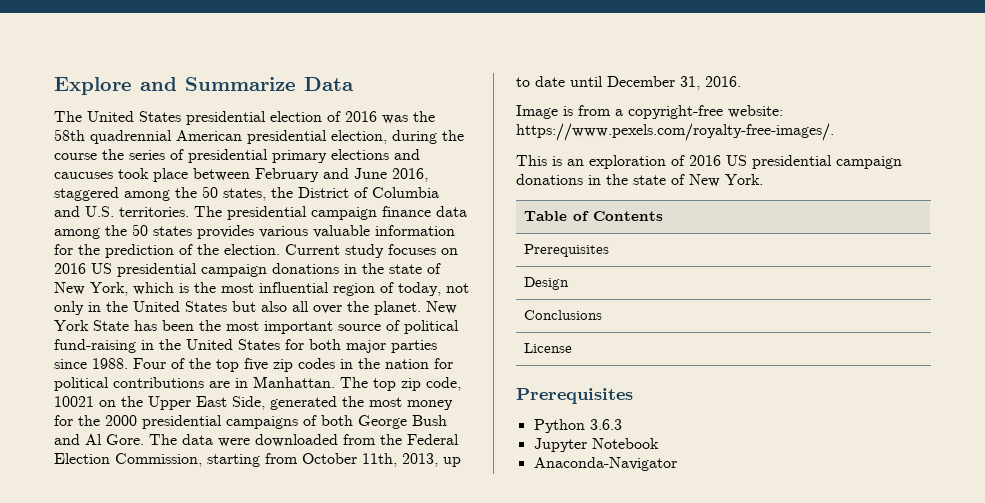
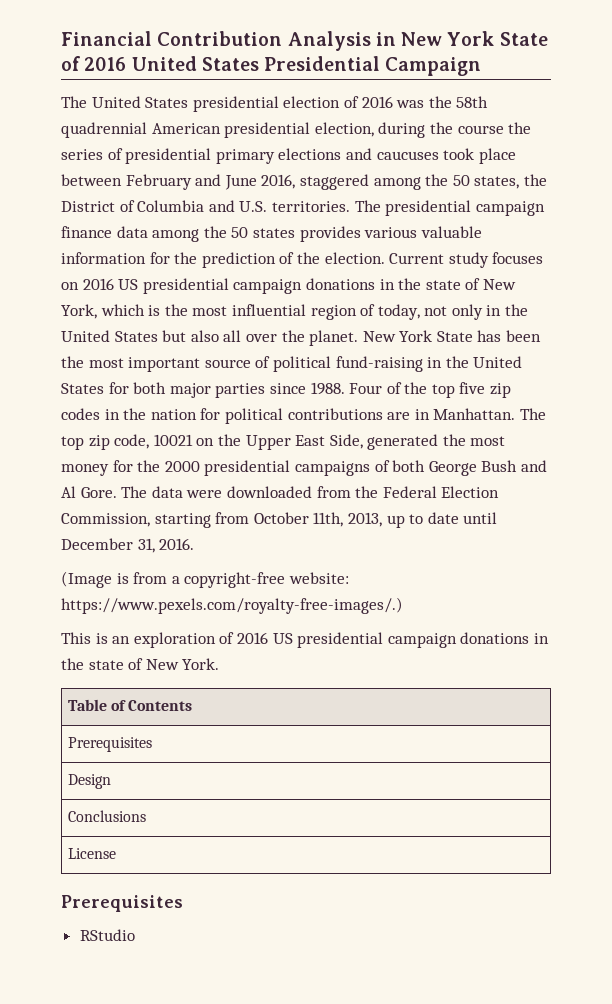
- Explore and Summarize Data
+ Financial Contribution Analysis in New York State of 2016 United States Presidential Campaign
- Image is from a copyright-free website: https://www.pexels.com/royalty-free-images/.
+ (Image is from a copyright-free website: https://www.pexels.com/royalty-free-images/.)
- Python 3.6.3
- Jupyter Notebook
- Anaconda-Navigator
+ RStudio

